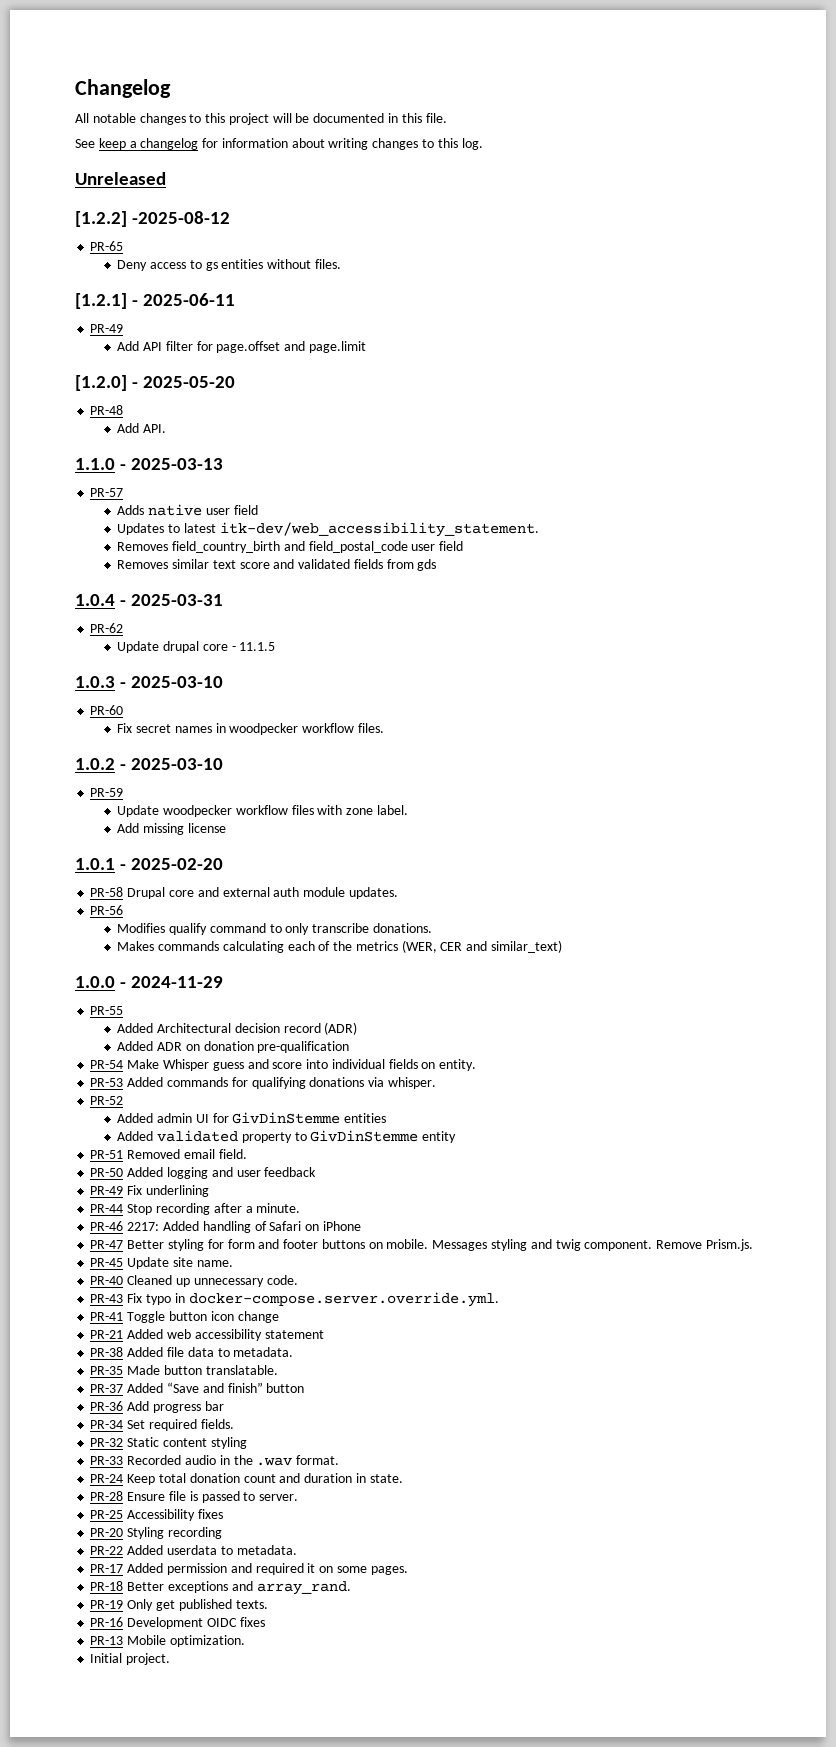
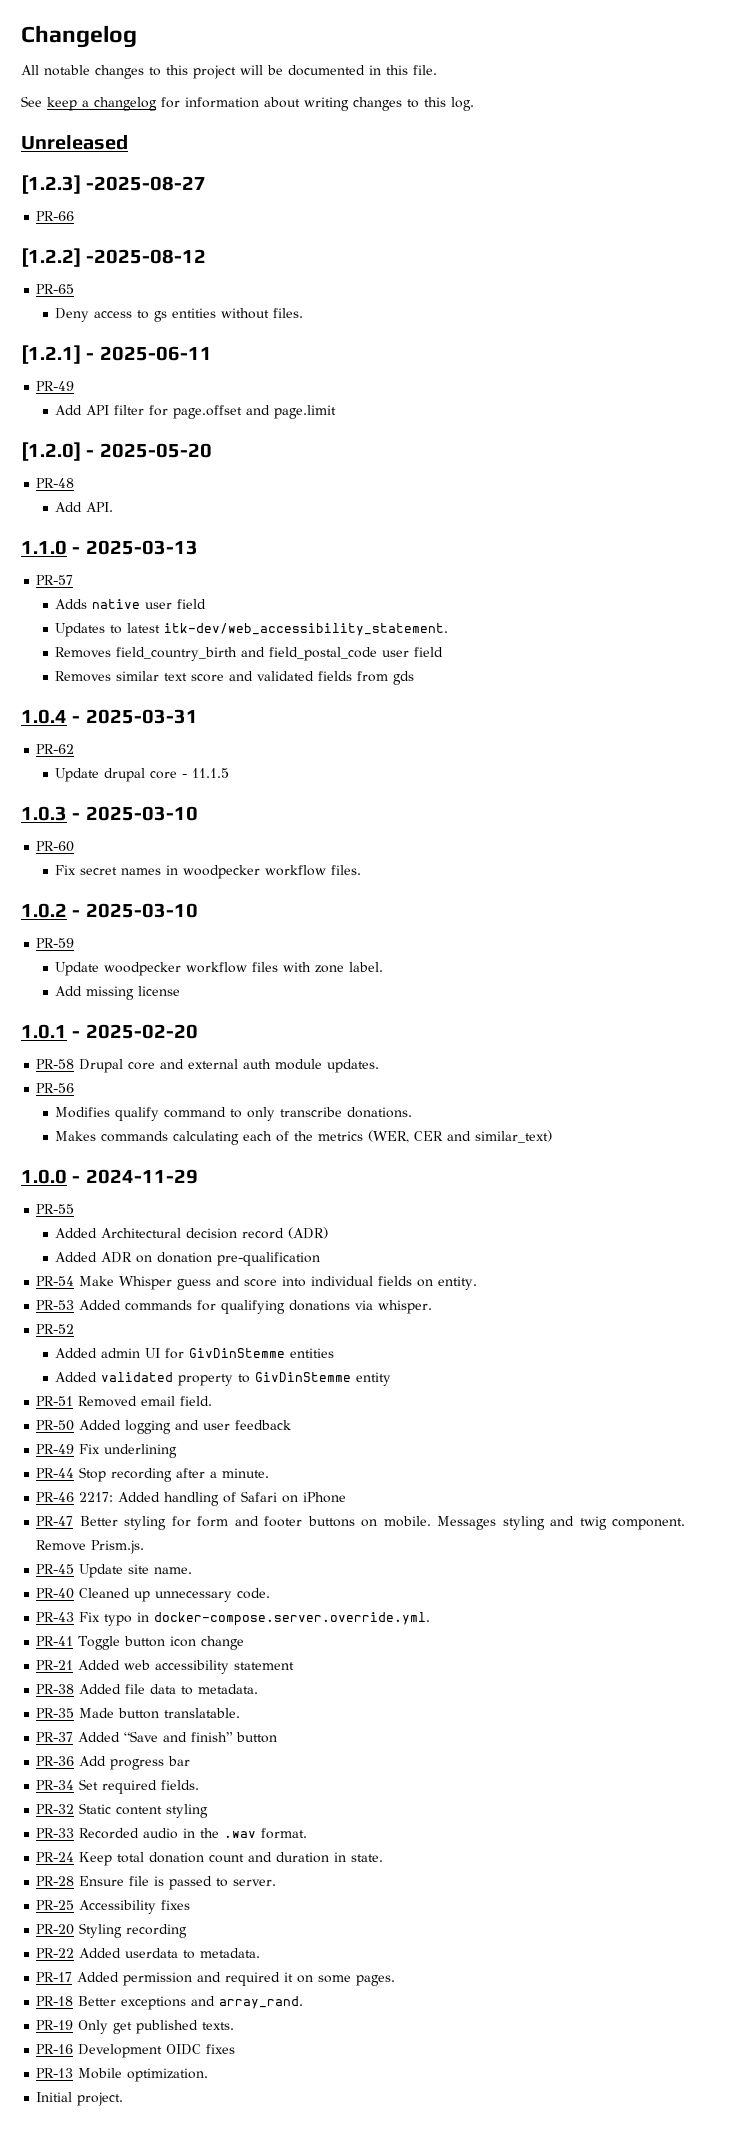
+ [1.2.3] -2025-08-27
+ PR-66

